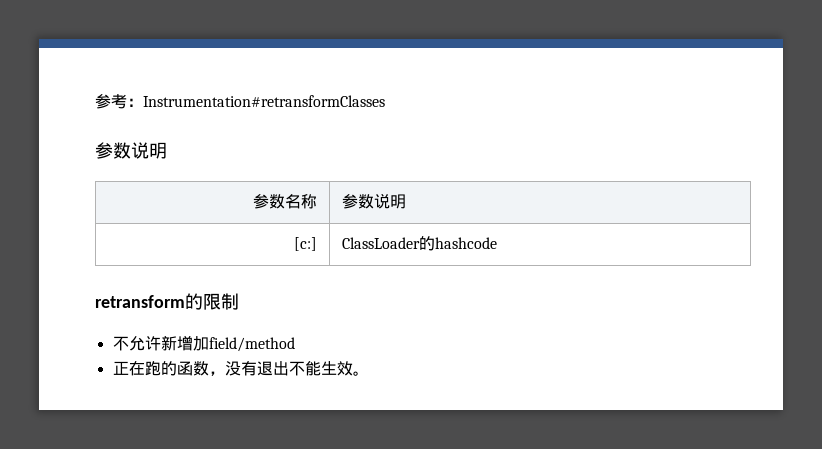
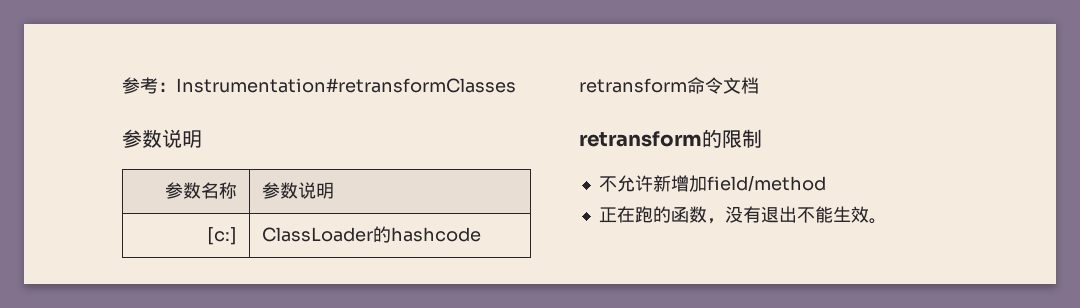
+ retransform命令文档

